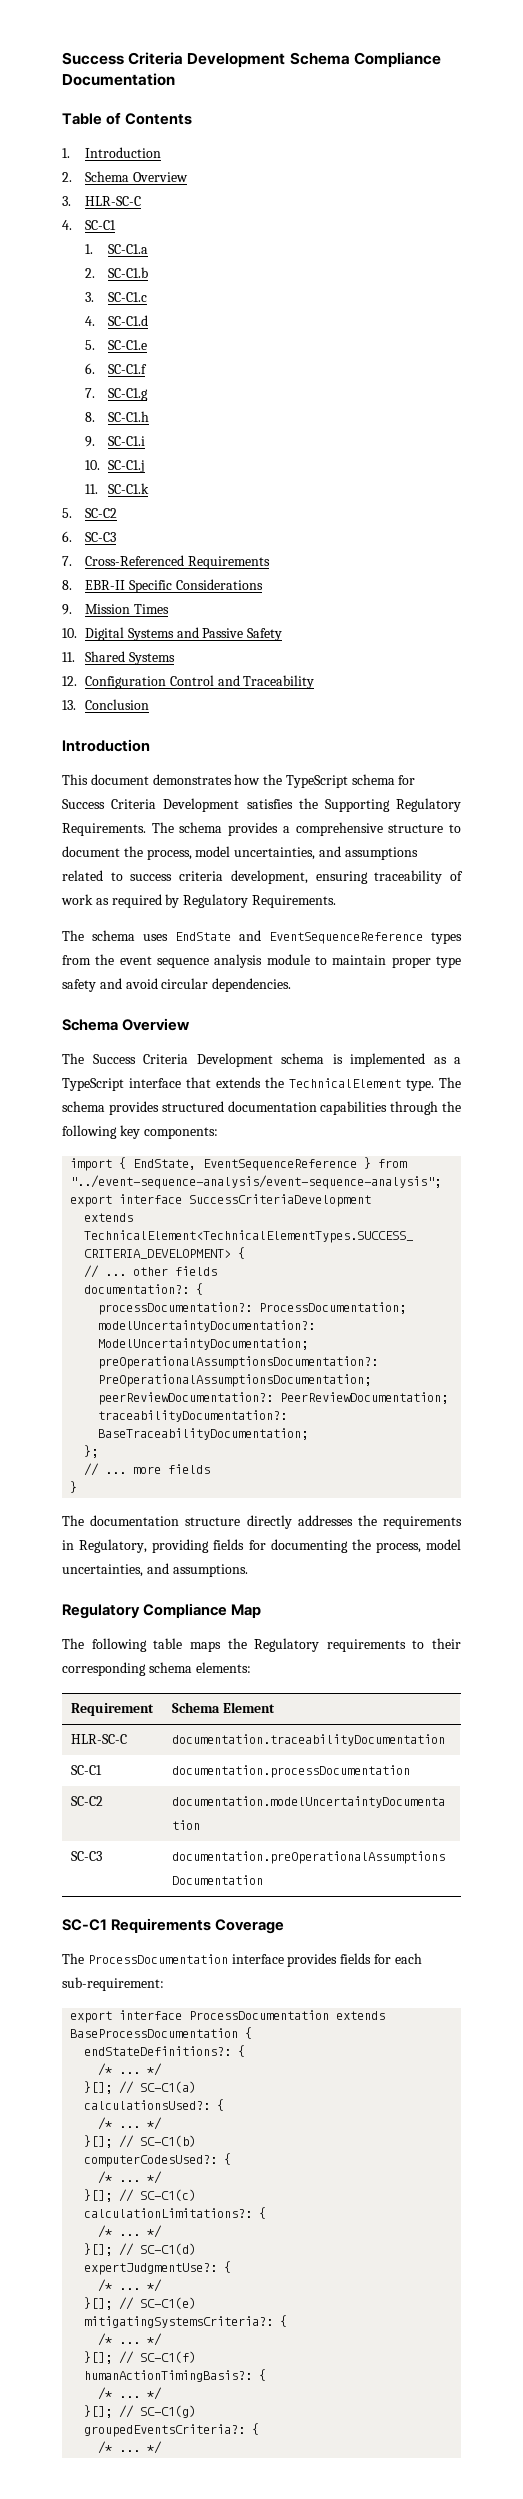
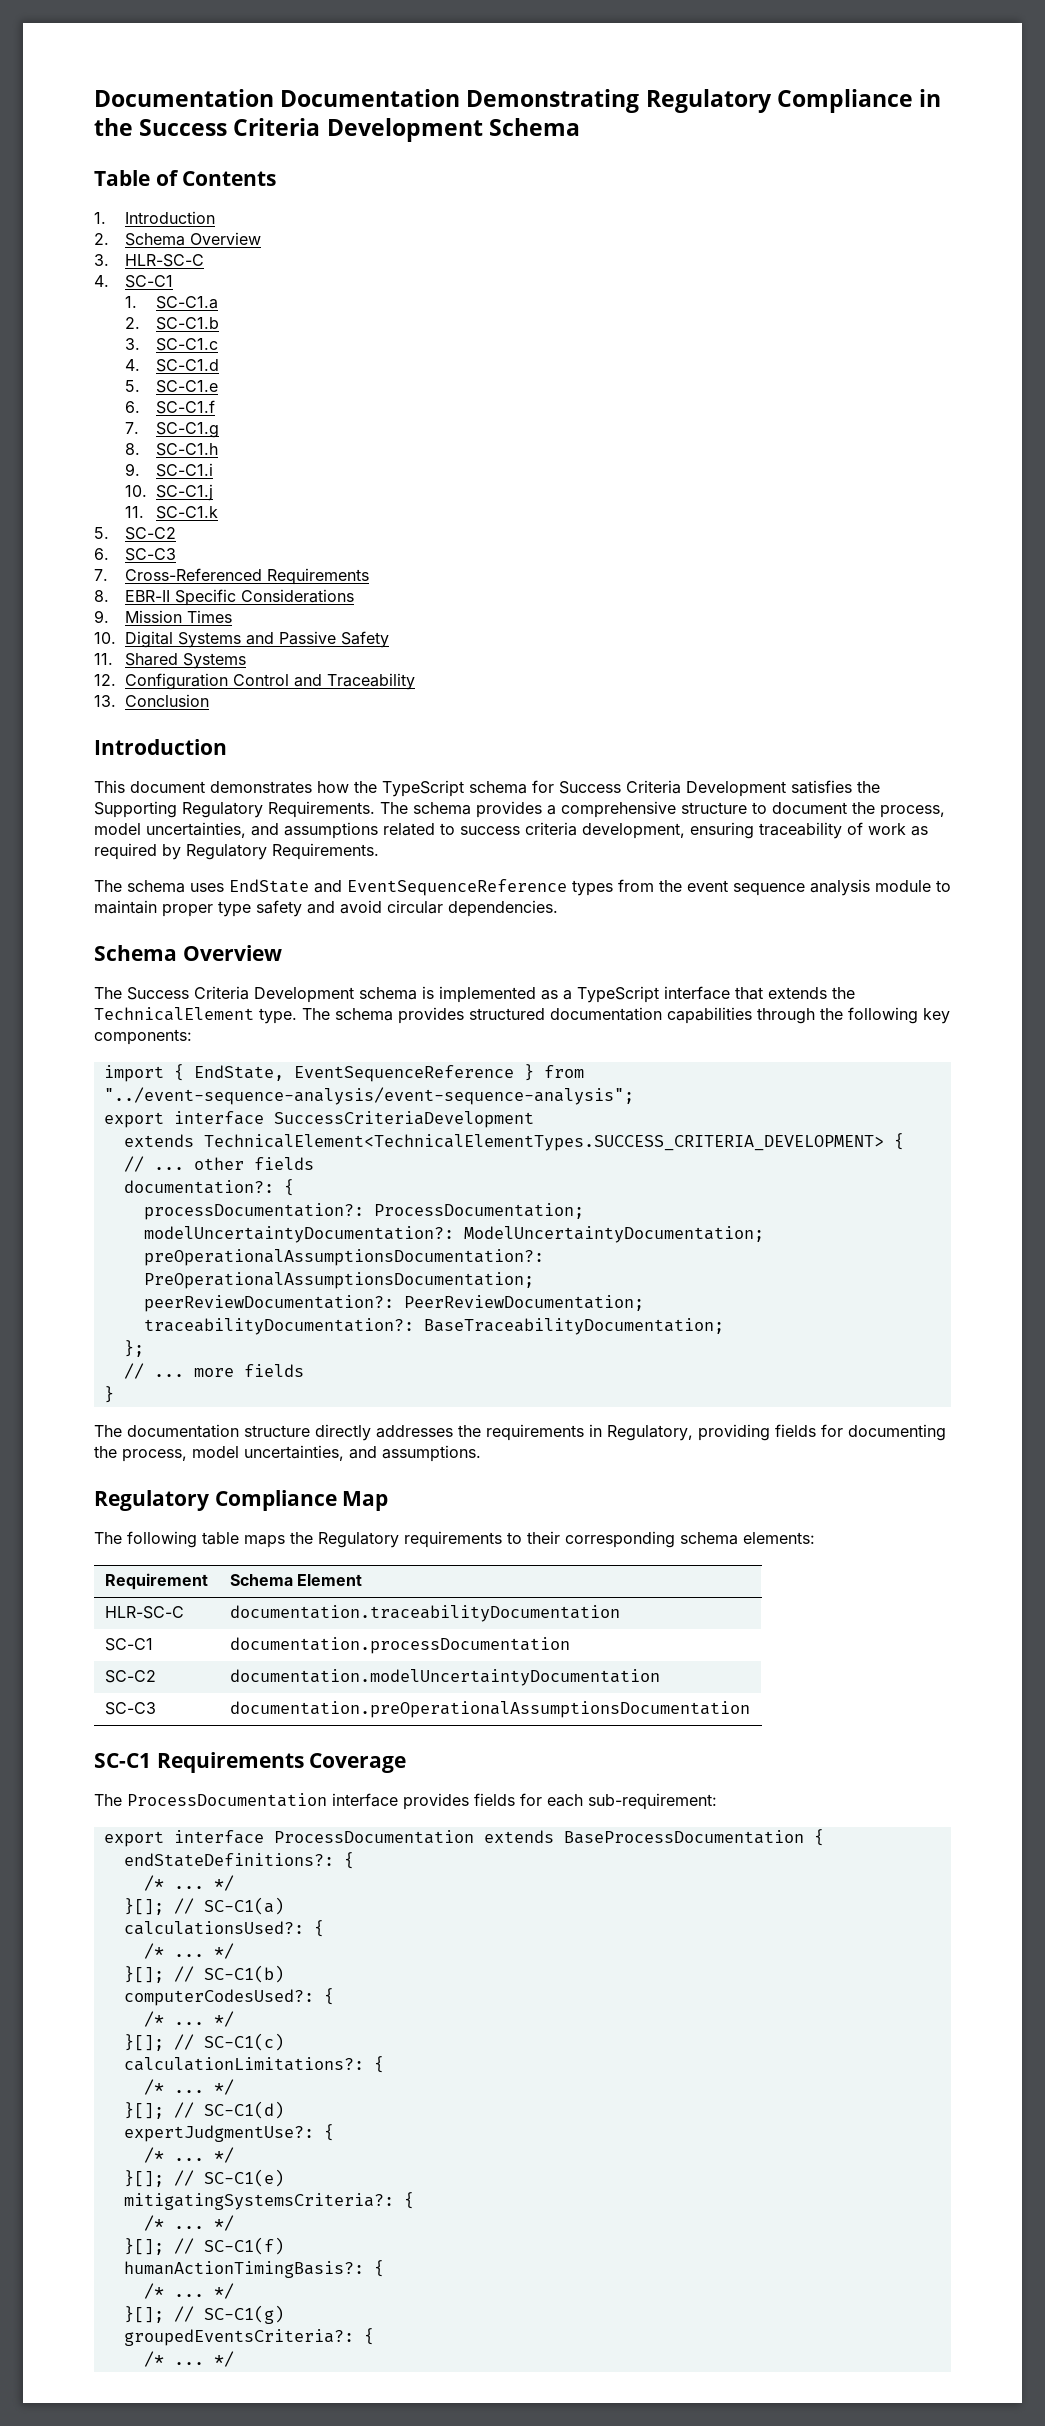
- Success Criteria Development Schema Compliance Documentation
+ Documentation Documentation Demonstrating Regulatory Compliance in the Success Criteria Development Schema

